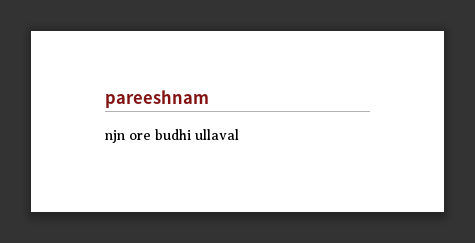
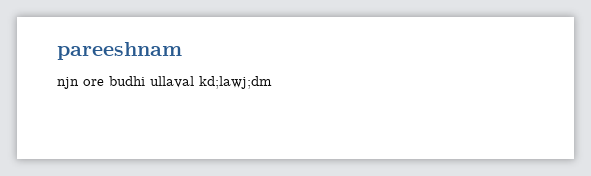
- njn ore budhi ullaval
+ njn ore budhi ullaval kd;lawj;dm

